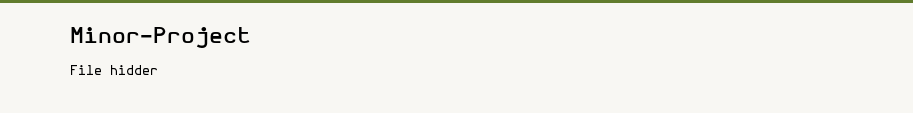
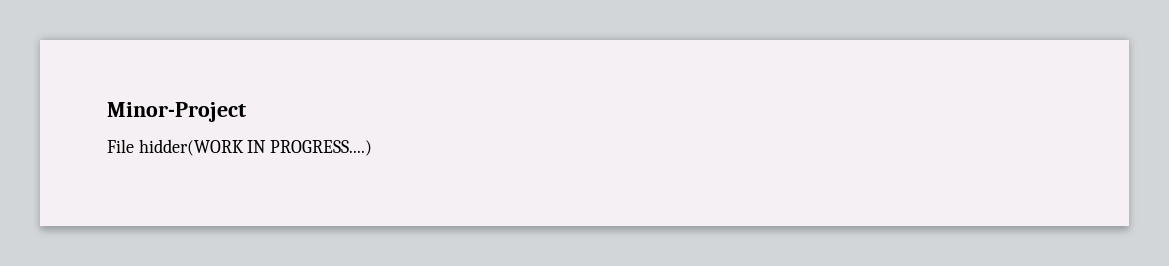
- File hidder
+ File hidder(WORK IN PROGRESS....)

